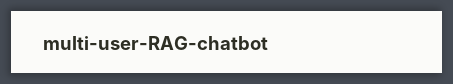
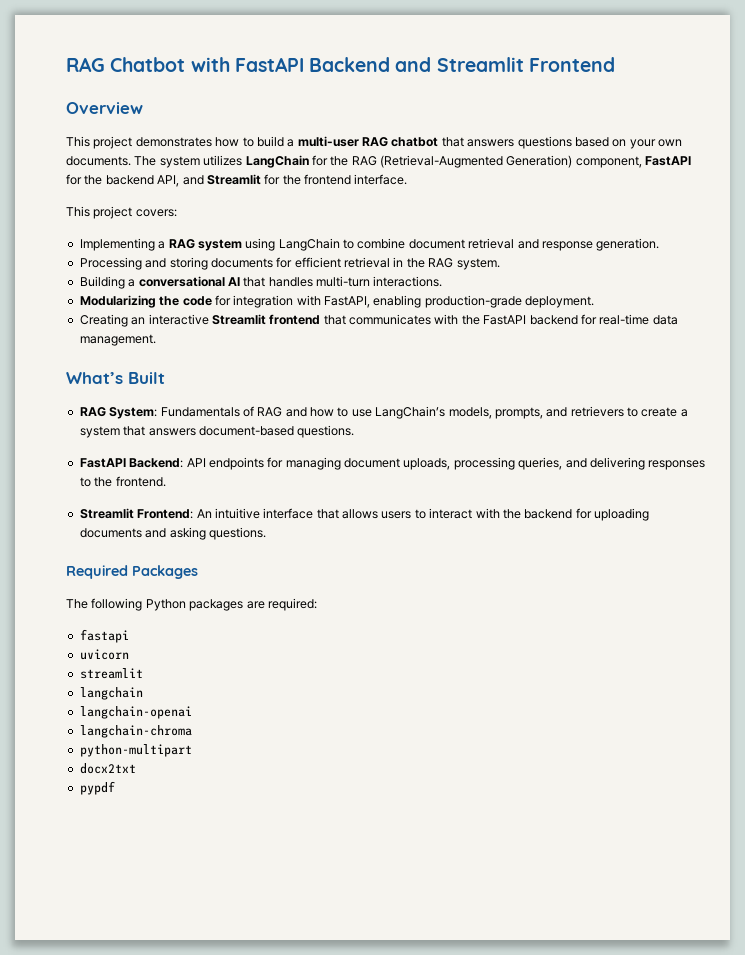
- multi-user-RAG-chatbot
+ RAG Chatbot with FastAPI Backend and Streamlit Frontend
+ Overview
+ This project demonstrates how to build a multi-user RAG chatbot that answers questions based on your own documents. The system utilizes LangChain for the RAG (Retrieval-Augmented Generation) component, FastAPI for the backend API, and Streamlit for the frontend interface.
+ This project covers:
+ Implementing a RAG system using LangChain to combine document retrieval and response generation.
+ Processing and storing documents for efficient retrieval in the RAG system.
+ Building a conversational AI that handles multi-turn interactions.
+ Modularizing the code for integration with FastAPI, enabling production-grade deployment.
+ Creating an interactive Streamlit frontend that communicates with the FastAPI backend for real-time data management.
+ What’s Built
+ RAG System: Fundamentals of RAG and how to use LangChain’s models, prompts, and retrievers to create a system that answers document-based questions.
+ FastAPI Backend: API endpoints for managing document uploads, processing queries, and delivering responses to the frontend.
+ Streamlit Frontend: An intuitive interface that allows users to interact with the backend for uploading documents and asking questions.
+ Required Packages
+ The following Python packages are required:
+ fastapi
+ uvicorn
+ streamlit
+ langchain
+ langchain-openai
+ langchain-chroma
+ python-multipart
+ docx2txt
+ pypdf

